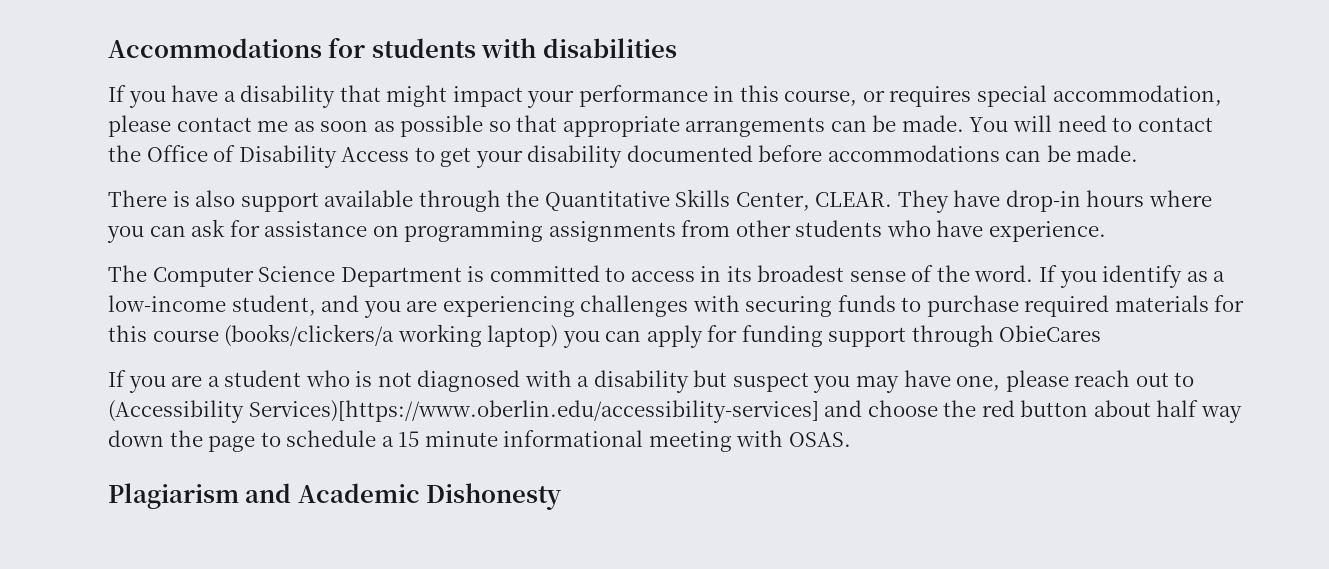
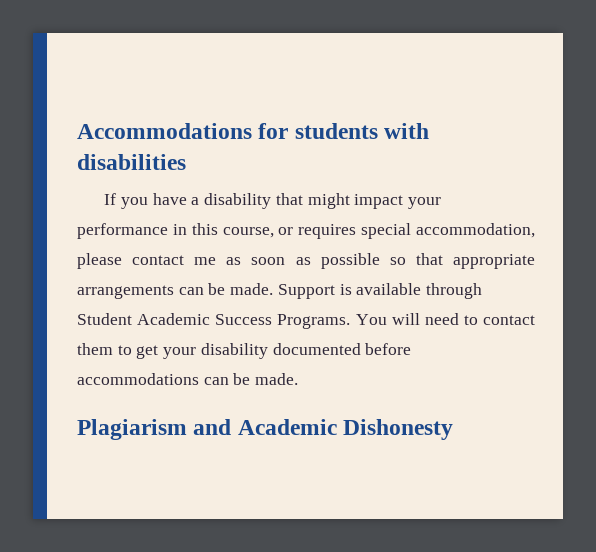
+ Support is available through Student Academic Success Programs.
- You will need to contact the Office of Disability Access to get your disability documented before accommodations can be made.
+ You will need to contact them to get your disability documented before accommodations can be made.
- There is also support available through the Quantitative Skills Center, CLEAR. They have drop-in hours where you can ask for assistance on programming assignments from other students who have experience.
- The Computer Science Department is committed to access in its broadest sense of the word. If you identify as a low-income student, and you are experiencing challenges with securing funds to purchase required materials for this course (books/clickers/a working laptop) you can apply for funding support through ObieCares
- If you are a student who is not diagnosed with a disability but suspect you may have one, please reach out to (Accessibility Services)[https://www.oberlin.edu/accessibility-services] and choose the red button about half way down the page to schedule a 15 minute informational meeting with OSAS.

